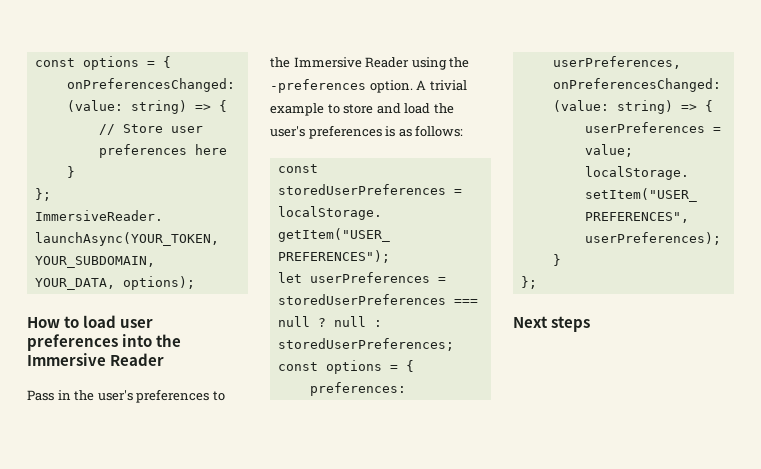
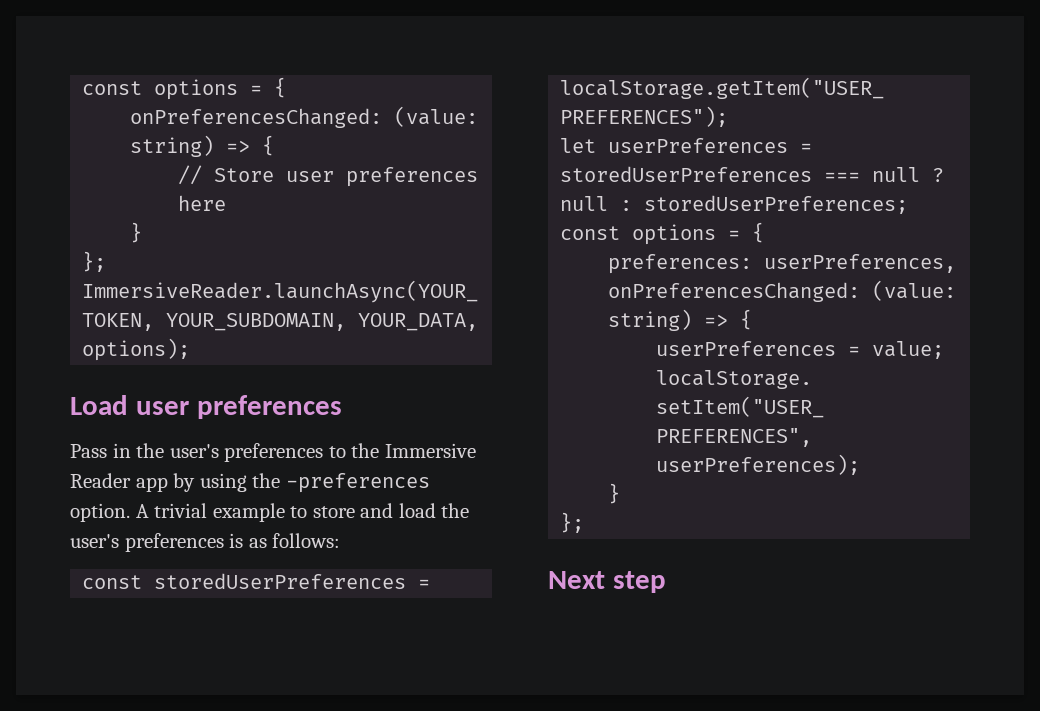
- How to load user preferences into the Immersive Reader
+ Load user preferences
- Pass in the user's preferences to the Immersive Reader using the -preferences option.
+ Pass in the user's preferences to the Immersive Reader app by using the -preferences option.
- Next steps
+ Next step

